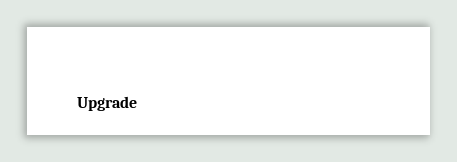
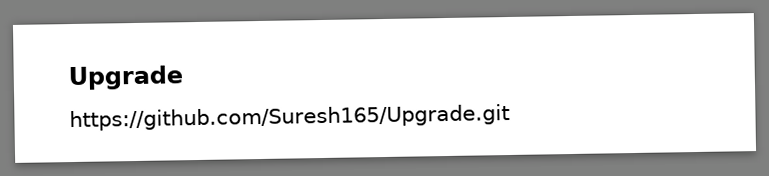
+ https://github.com/Suresh165/Upgrade.git

